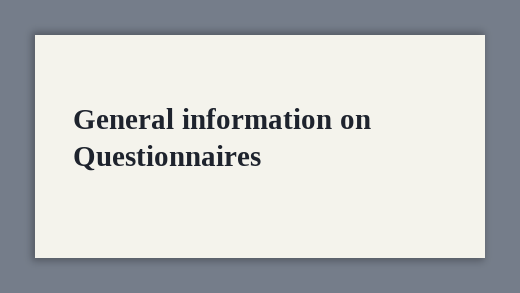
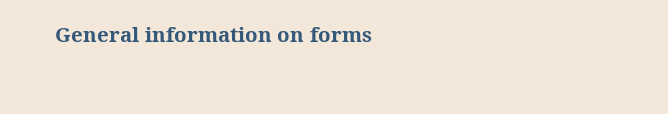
- General information on Questionnaires
+ General information on forms

